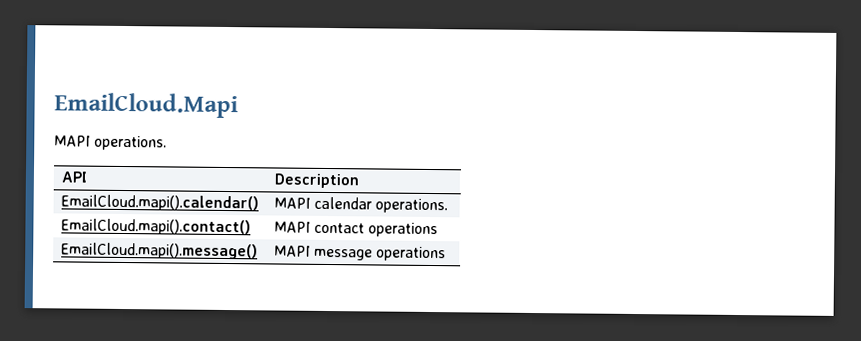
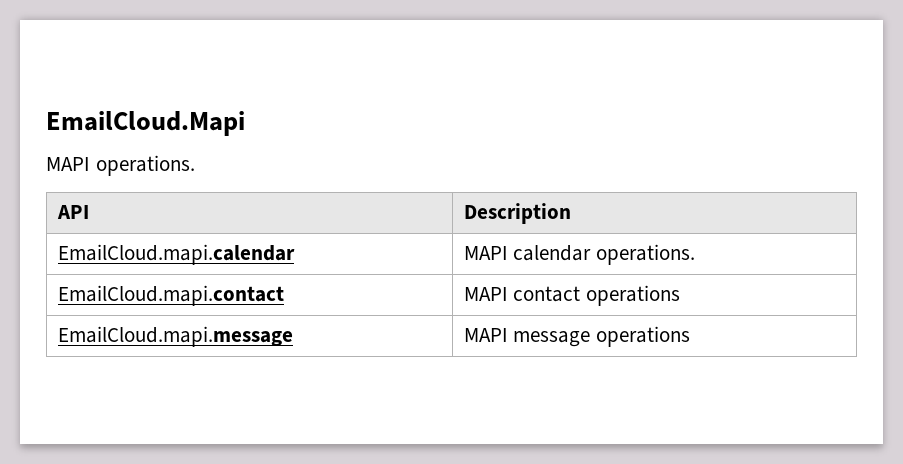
- EmailCloud.mapi().calendar() | MAPI calendar operations.
+ EmailCloud.mapi.calendar | MAPI calendar operations.
- EmailCloud.mapi().contact() | MAPI contact operations
+ EmailCloud.mapi.contact | MAPI contact operations
- EmailCloud.mapi().message() | MAPI message operations
+ EmailCloud.mapi.message | MAPI message operations

